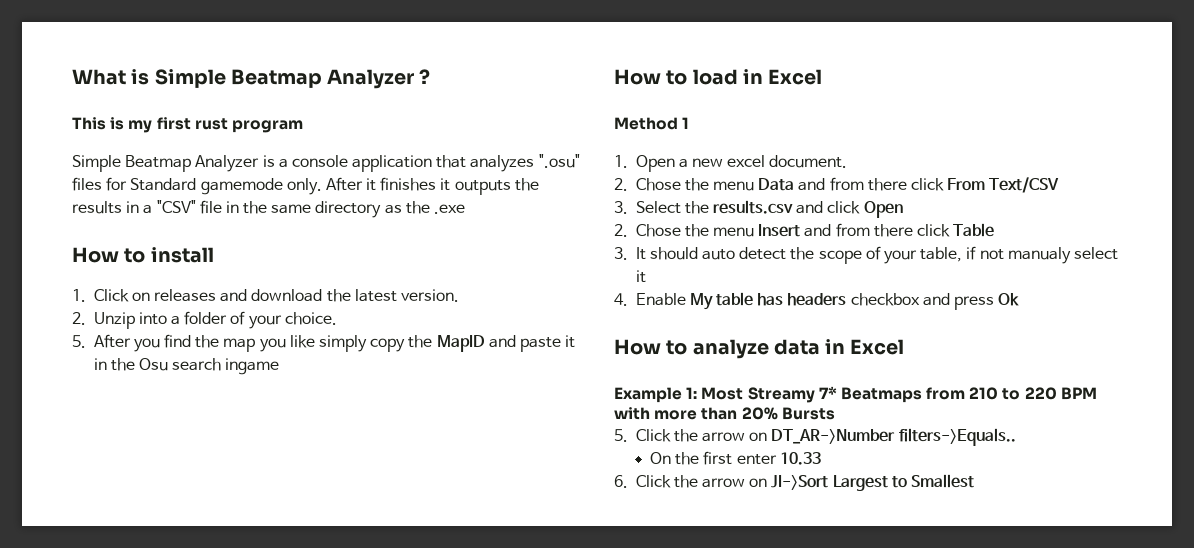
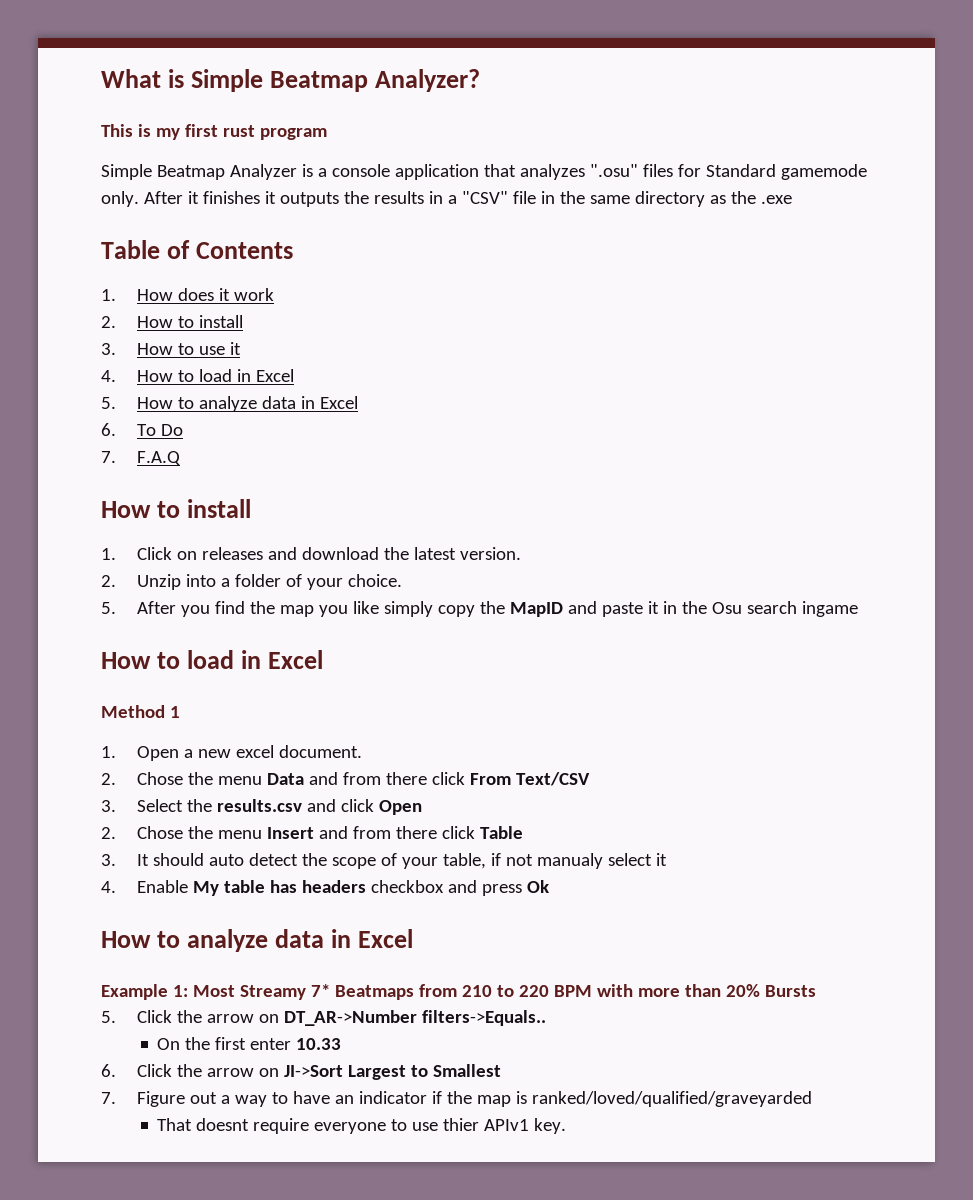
- What is Simple Beatmap Analyzer ?
+ What is Simple Beatmap Analyzer?
+ Table of Contents
+ 1. How does it work
+ 2. How to install
+ 3. How to use it
+ 4. How to load in Excel
+ 5. How to analyze data in Excel
+ 6. To Do
+ 7. F.A.Q
+ 7. Figure out a way to have an indicator if the map is ranked/loved/qualified/graveyarded
+ That doesnt require everyone to use thier APIv1 key.

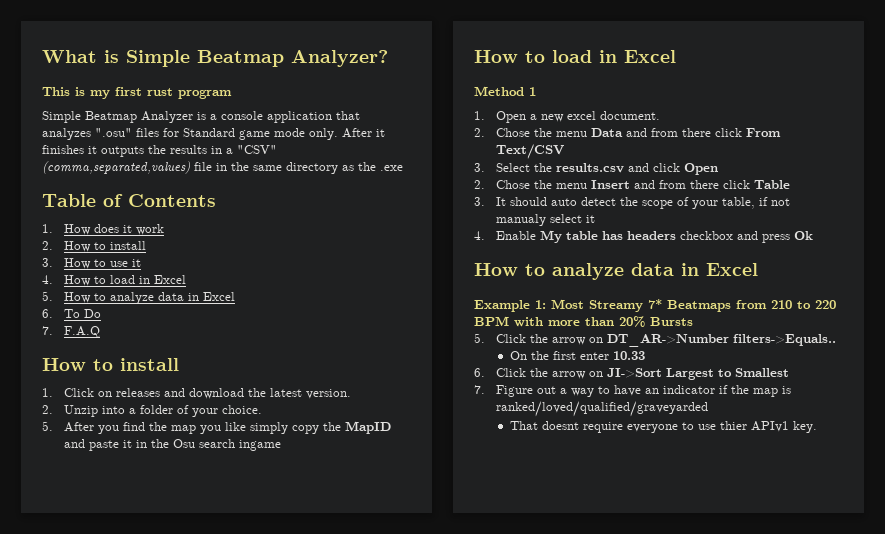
- Simple Beatmap Analyzer is a console application that analyzes ".osu" files for Standard gamemode only.
+ Simple Beatmap Analyzer is a console application that analyzes ".osu" files for Standard game mode only.
- After it finishes it outputs the results in a "CSV" file in the same directory as the .exe
+ After it finishes it outputs the results in a "CSV" (comma,separated,values) file in the same directory as the .exe

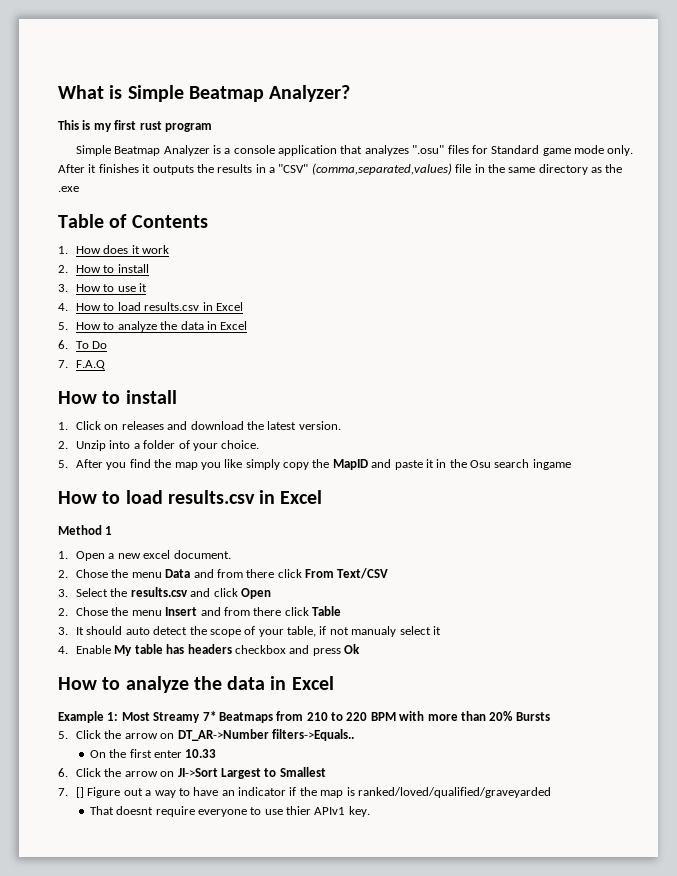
- 4. How to load in Excel
+ 4. How to load results.csv in Excel
- 5. How to analyze data in Excel
+ 5. How to analyze the data in Excel
  5. After you find the map you like simply copy the MapID and paste it in the Osu search ingame
- How to load in Excel
+ How to load results.csv in Excel
  4. Enable My table has headers checkbox and press Ok
- How to analyze data in Excel
+ How to analyze the data in Excel
- 7. Figure out a way to have an indicator if the map is ranked/loved/qualified/graveyarded
+ 7. [] Figure out a way to have an indicator if the map is ranked/loved/qualified/graveyarded

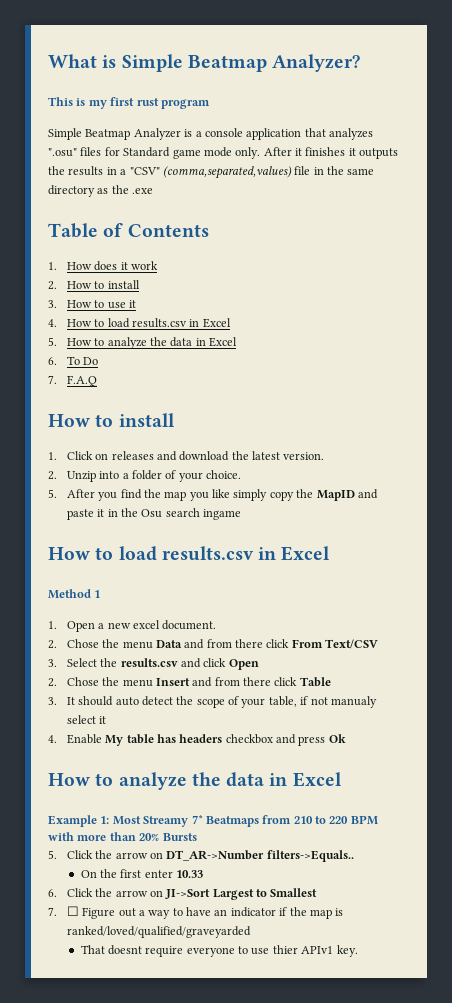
- 7. [] Figure out a way to have an indicator if the map is ranked/loved/qualified/graveyarded
+ 7. ☐ Figure out a way to have an indicator if the map is ranked/loved/qualified/graveyarded

